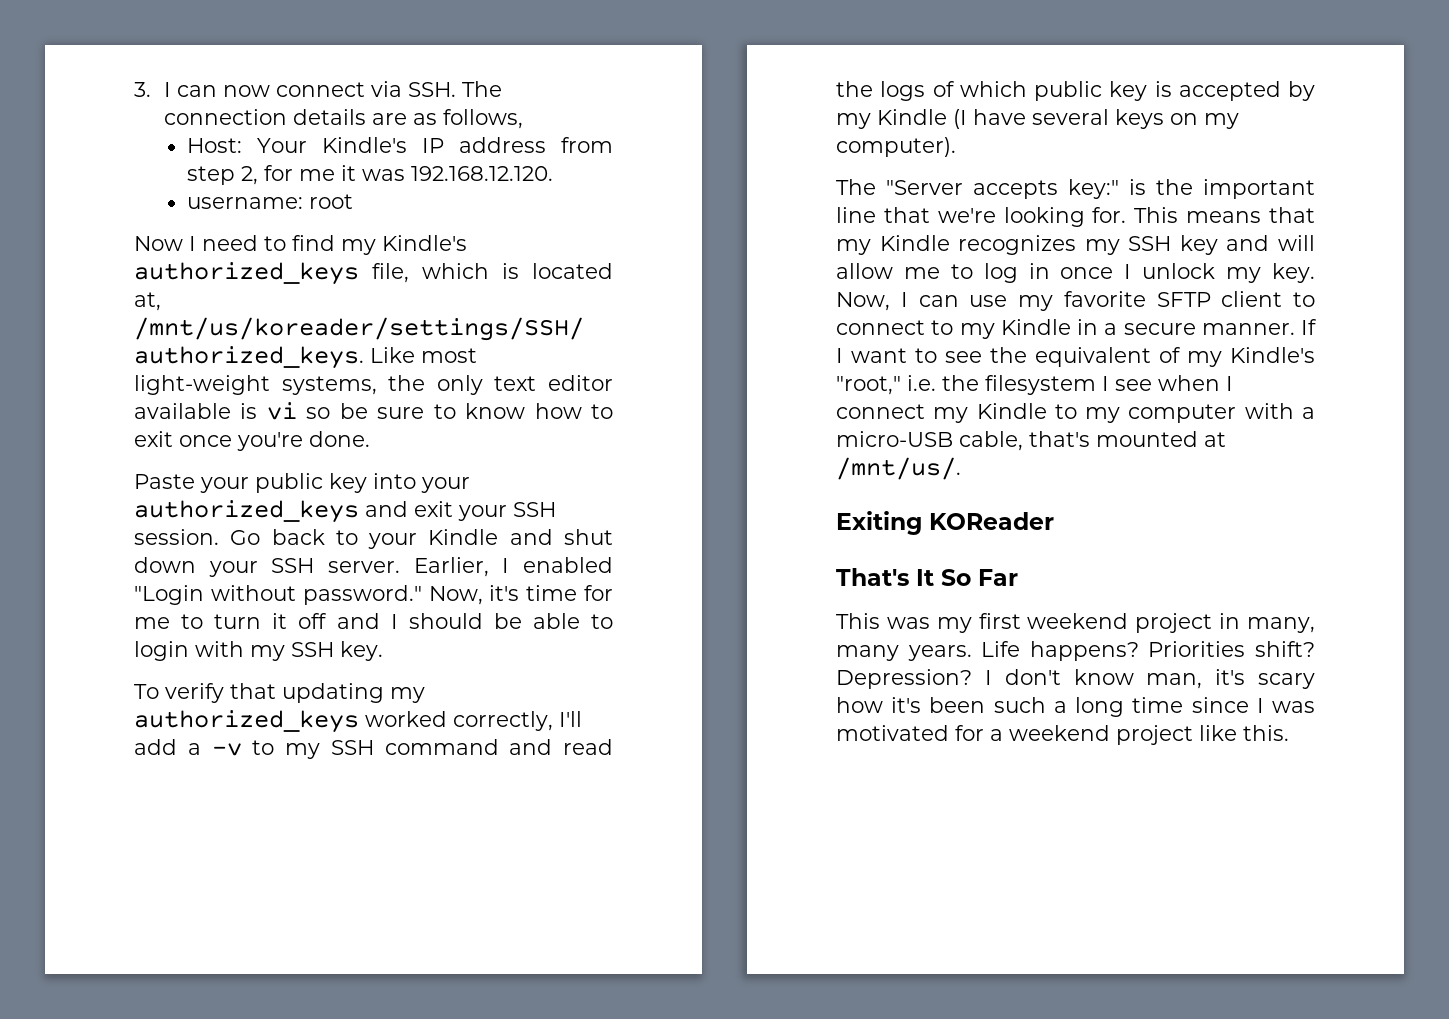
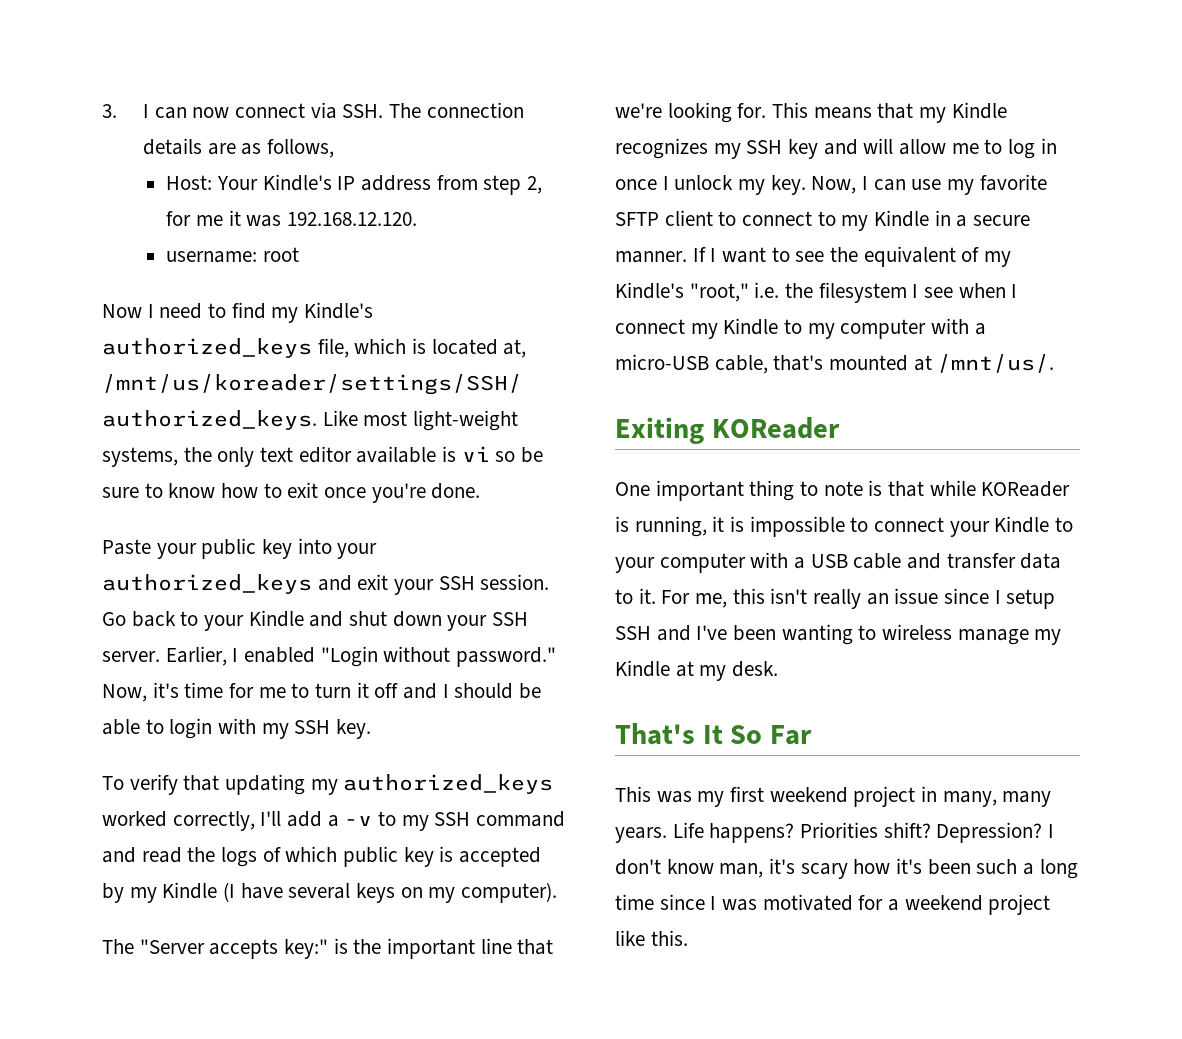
+ One important thing to note is that while KOReader is running, it is impossible to connect your Kindle to your computer with a USB cable and transfer data to it. For me, this isn't really an issue since I setup SSH and I've been wanting to wireless manage my Kindle at my desk.

